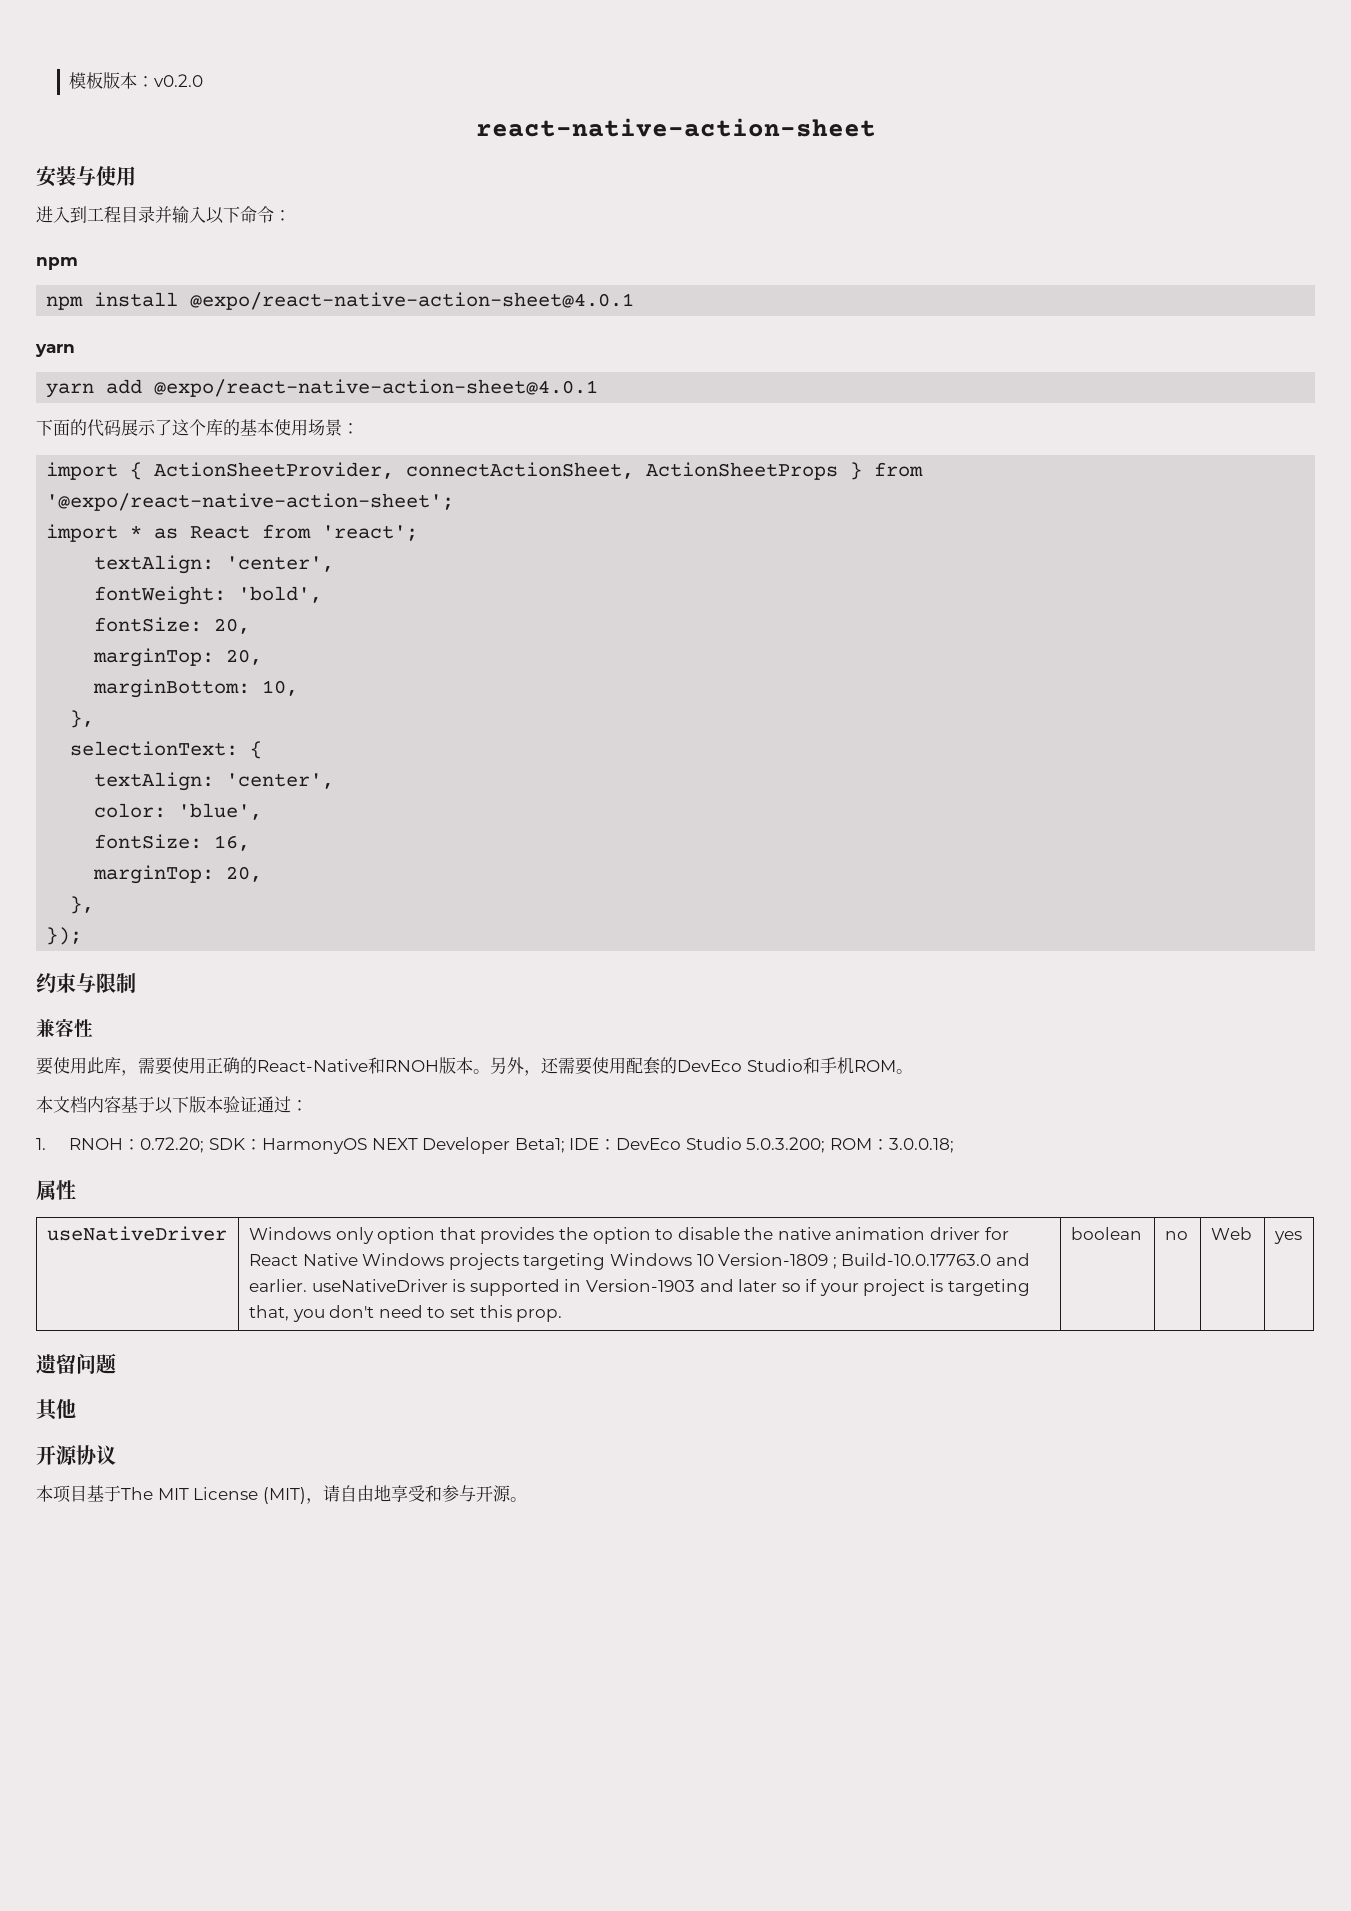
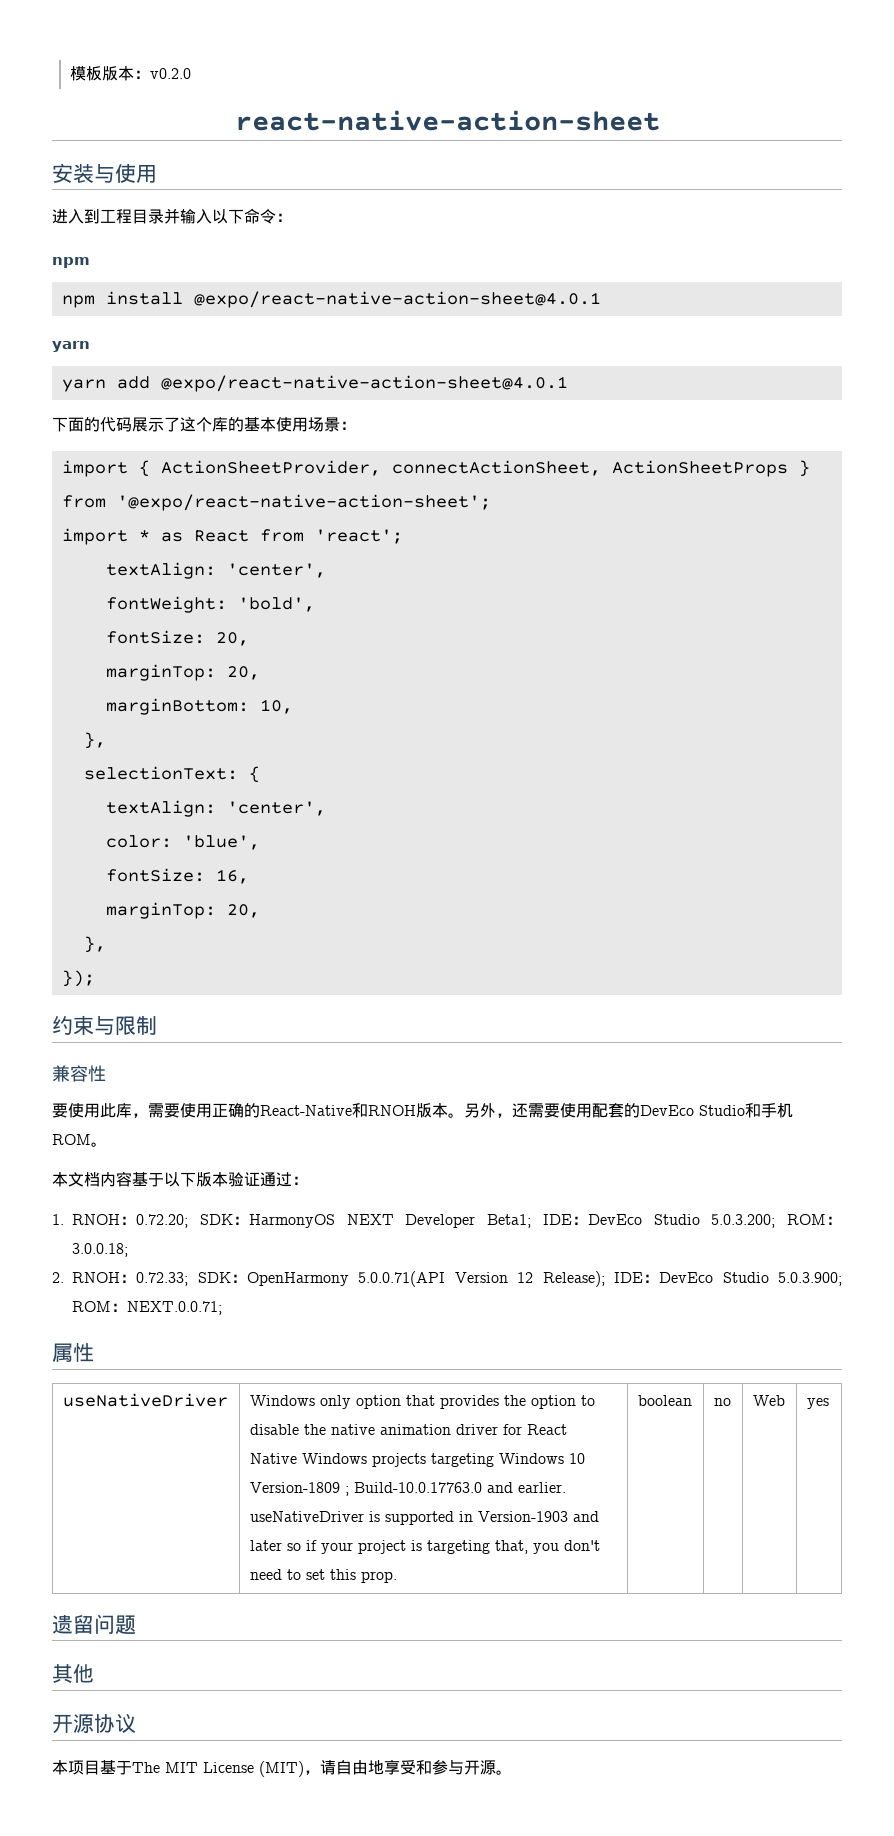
+ 2. RNOH：0.72.33; SDK：OpenHarmony 5.0.0.71(API Version 12 Release); IDE：DevEco Studio 5.0.3.900; ROM：NEXT.0.0.71;

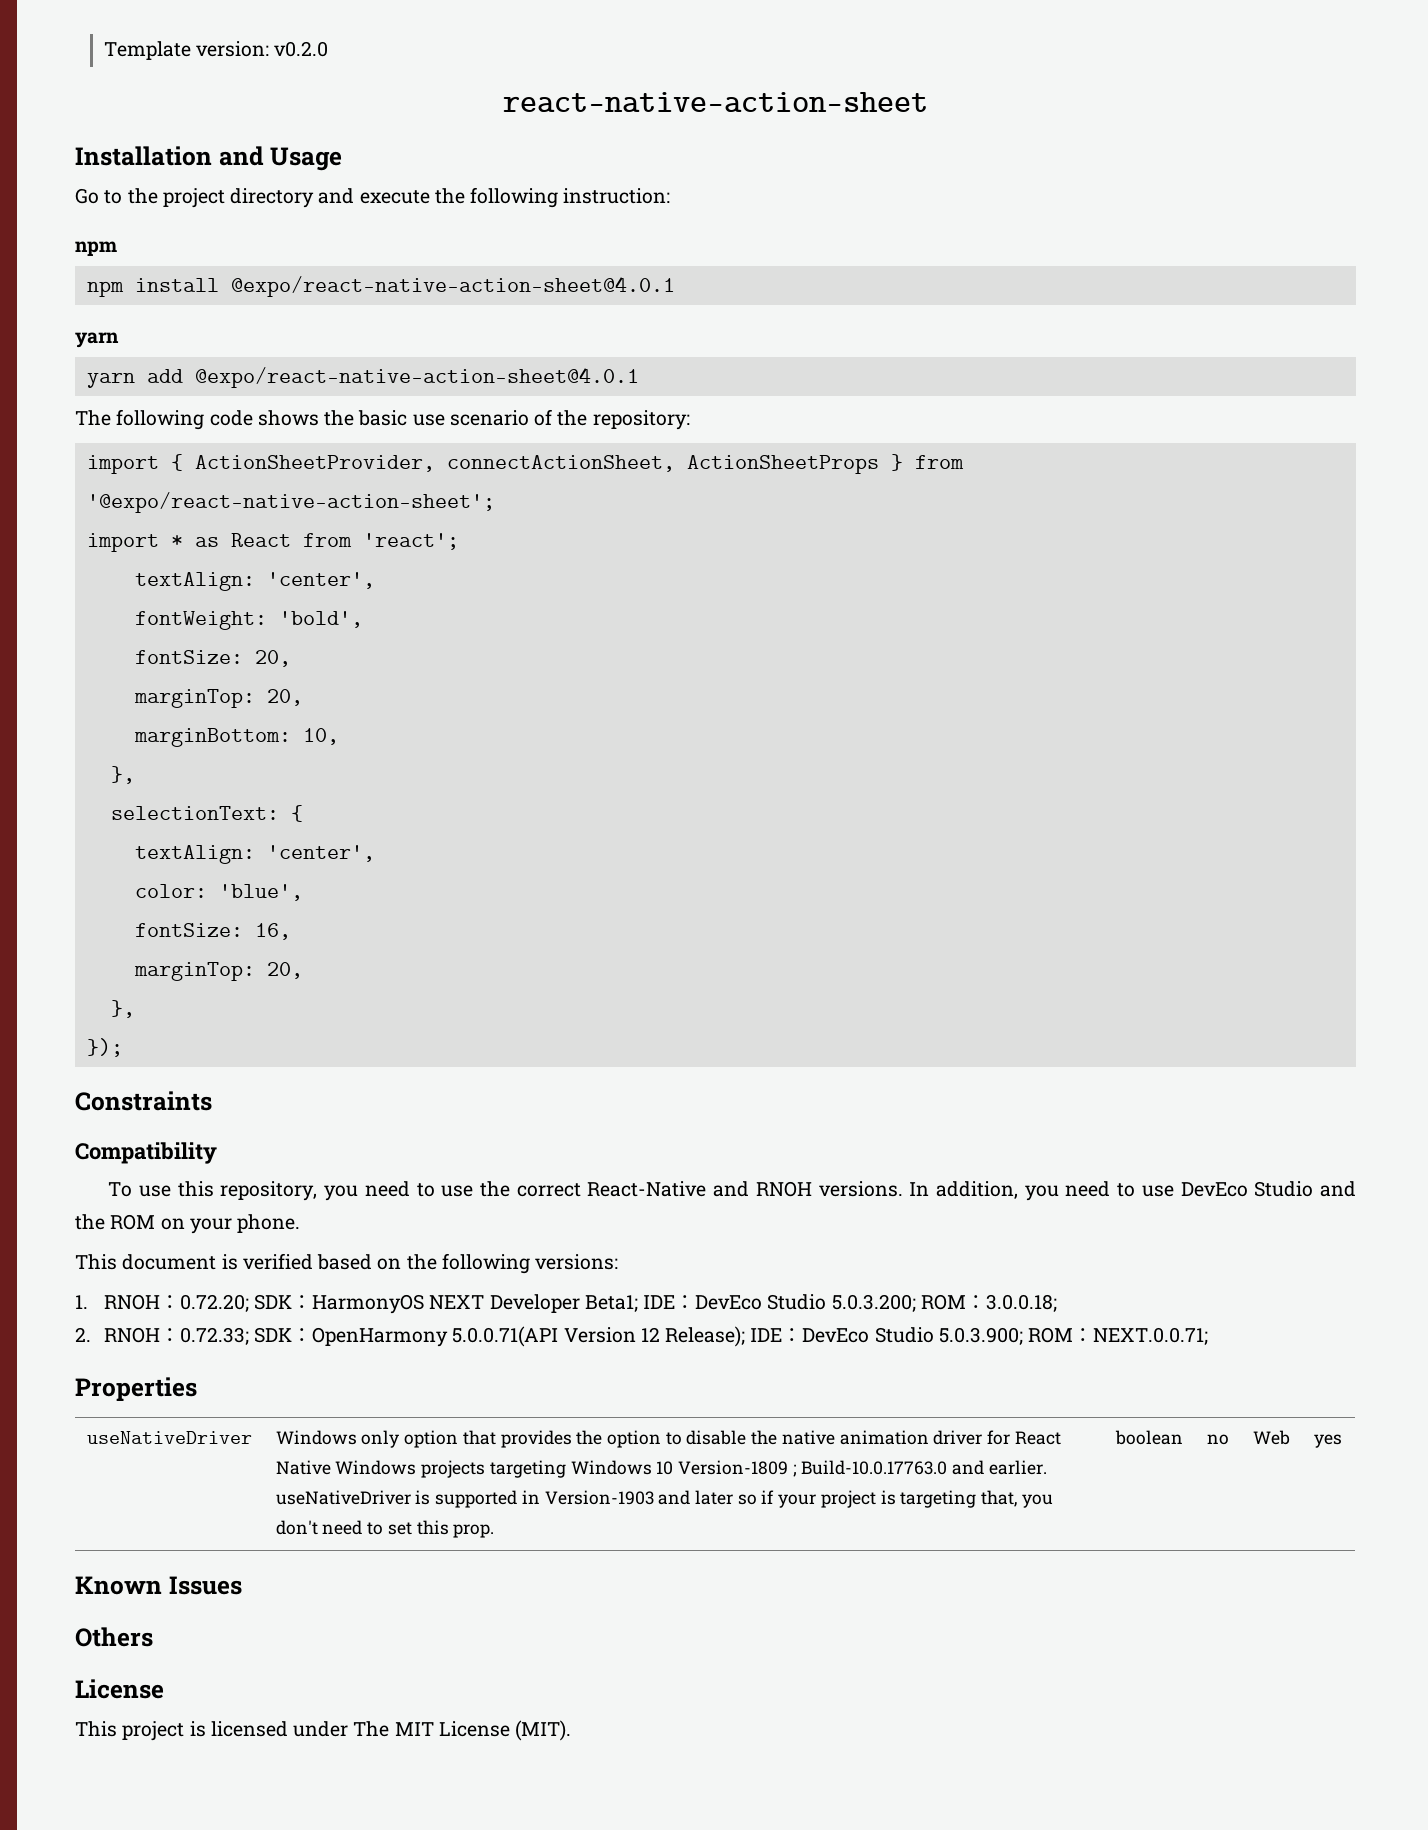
- 模板版本：v0.2.0
+ Template version: v0.2.0
- 安装与使用
- 进入到工程目录并输入以下命令：
+ Installation and Usage
+ Go to the project directory and execute the following instruction:
- 下面的代码展示了这个库的基本使用场景：
+ The following code shows the basic use scenario of the repository:
- 约束与限制
- 兼容性
- 要使用此库，需要使用正确的React-Native和RNOH版本。另外，还需要使用配套的DevEco Studio和手机ROM。
- 本文档内容基于以下版本验证通过：
+ Constraints
+ Compatibility
+ To use this repository, you need to use the correct React-Native and RNOH versions. In addition, you need to use DevEco Studio and the ROM on your phone.
+ This document is verified based on the following versions:
- 属性
+ Properties
- 遗留问题
- 其他
- 开源协议
- 本项目基于The MIT License (MIT)，请自由地享受和参与开源。
+ Known Issues
+ Others
+ License
+ This project is licensed under The MIT License (MIT).

